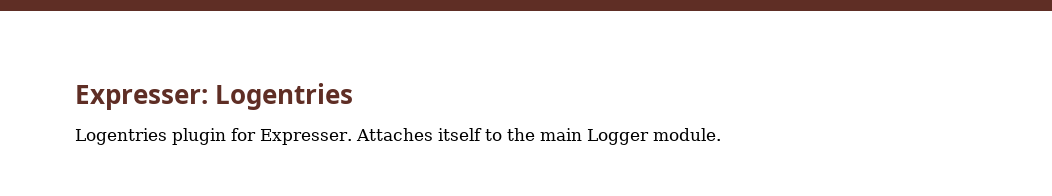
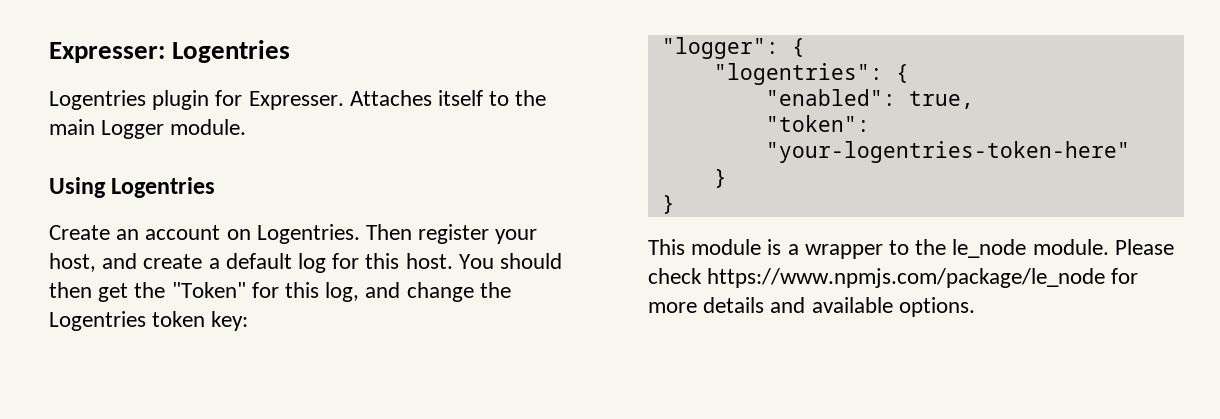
+ Using Logentries
+ Create an account on Logentries. Then register your host, and create a default log for this host. You should then get the "Token" for this log, and change the Logentries token key:
+ "logger": {
+ "logentries": {
+ "enabled": true,
+ "token": "your-logentries-token-here"
+ }
+ }
+ This module is a wrapper to the le_node module. Please check https://www.npmjs.com/package/le_node for more details and available options.

